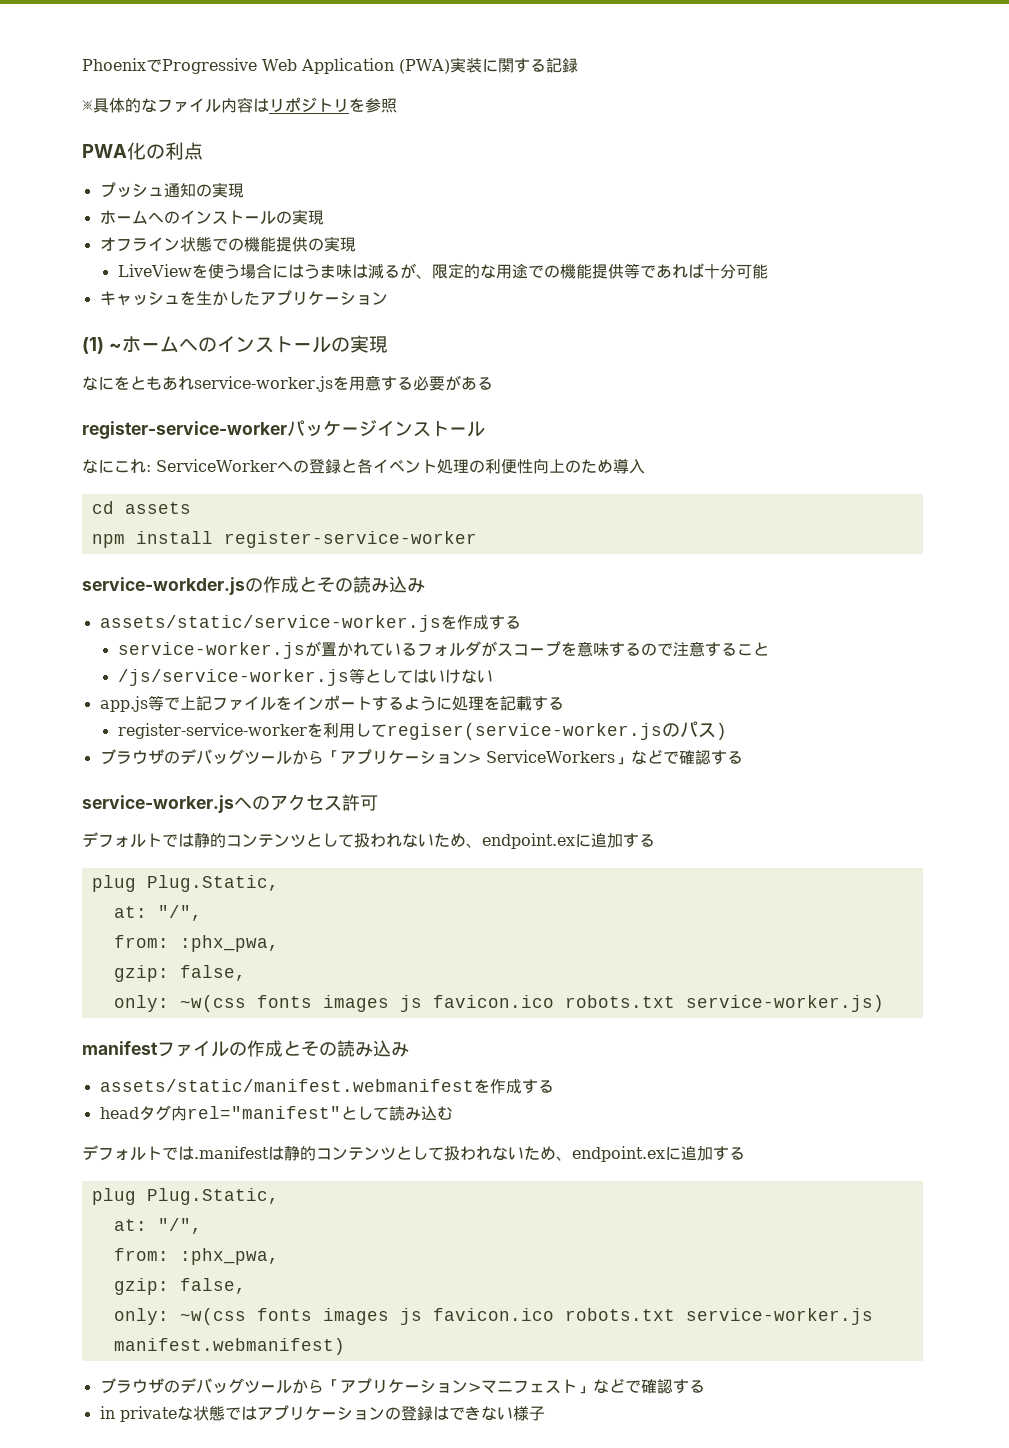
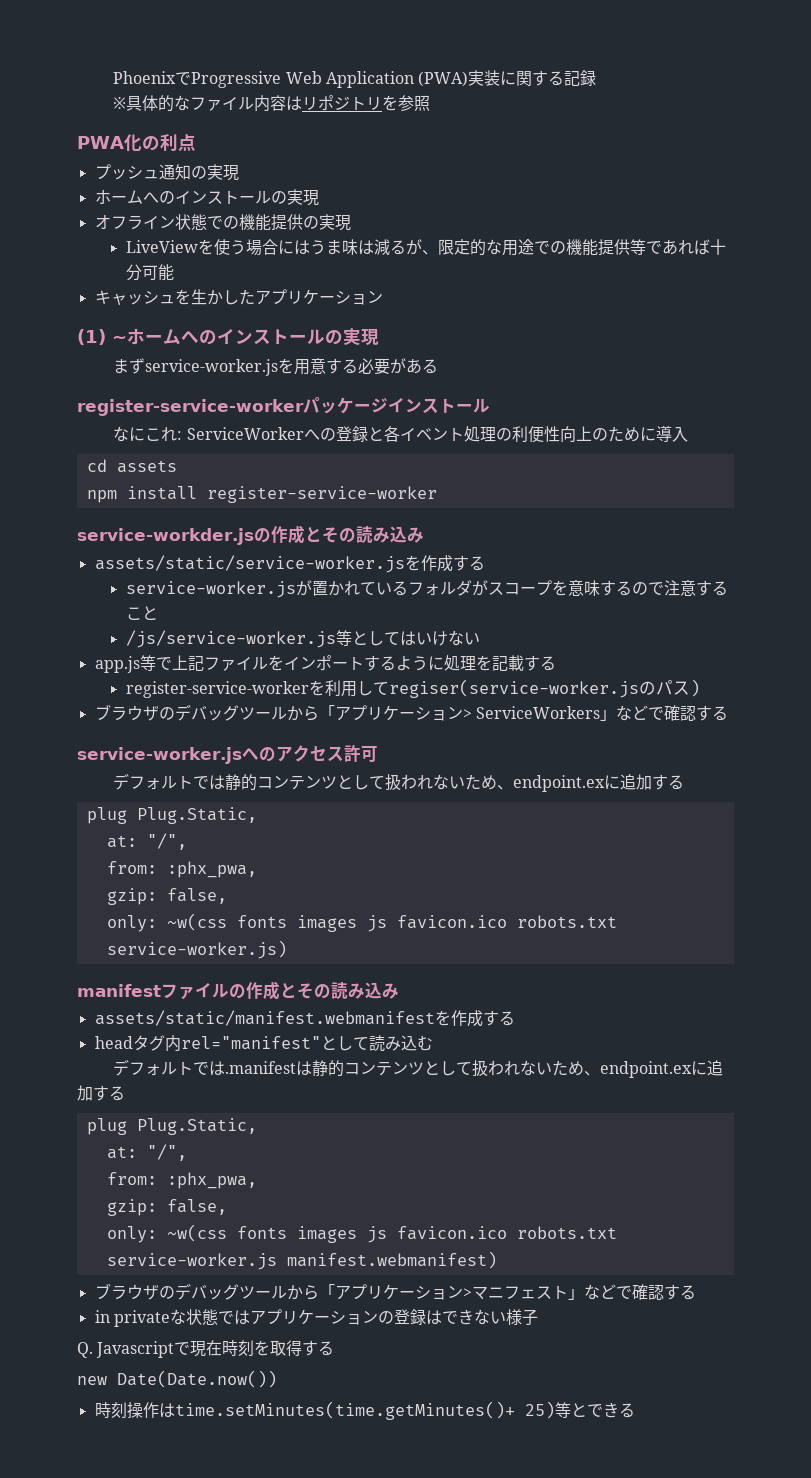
- なにをともあれservice-worker.jsを用意する必要がある
+ まずservice-worker.jsを用意する必要がある
- なにこれ: ServiceWorkerへの登録と各イベント処理の利便性向上のため導入
+ なにこれ: ServiceWorkerへの登録と各イベント処理の利便性向上のために導入
+ Q. Javascriptで現在時刻を取得する
+ new Date(Date.now())
+ 時刻操作はtime.setMinutes(time.getMinutes()+ 25)等とできる

